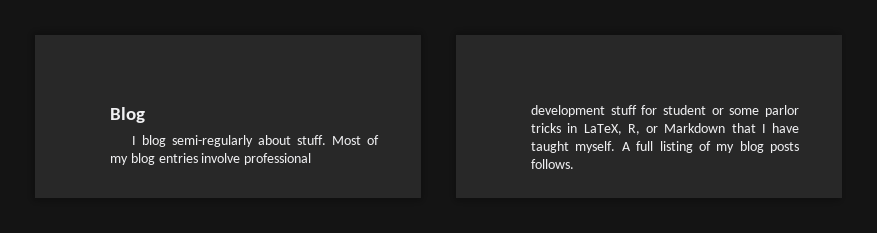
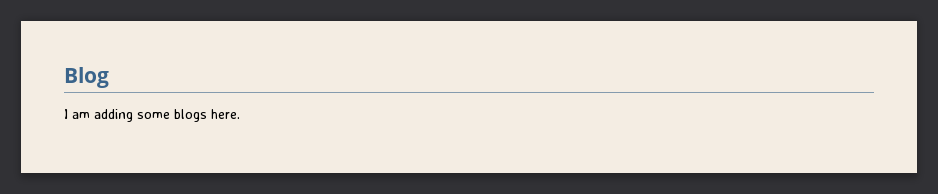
- I blog semi-regularly about stuff. Most of my blog entries involve professional development stuff for student or some parlor tricks in LaTeX, R, or Markdown that I have taught myself. A full listing of my blog posts follows.
+ I am adding some blogs here.

